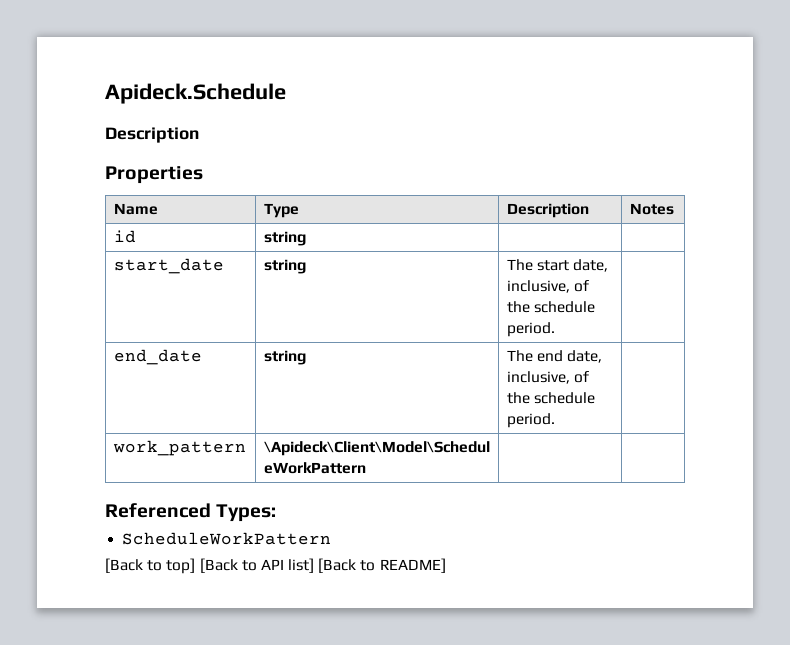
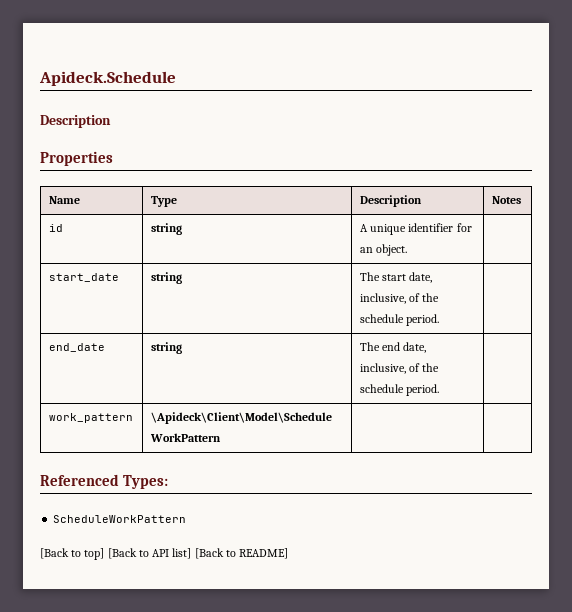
- id | string | |
+ id | string | A unique identifier for an object. |

